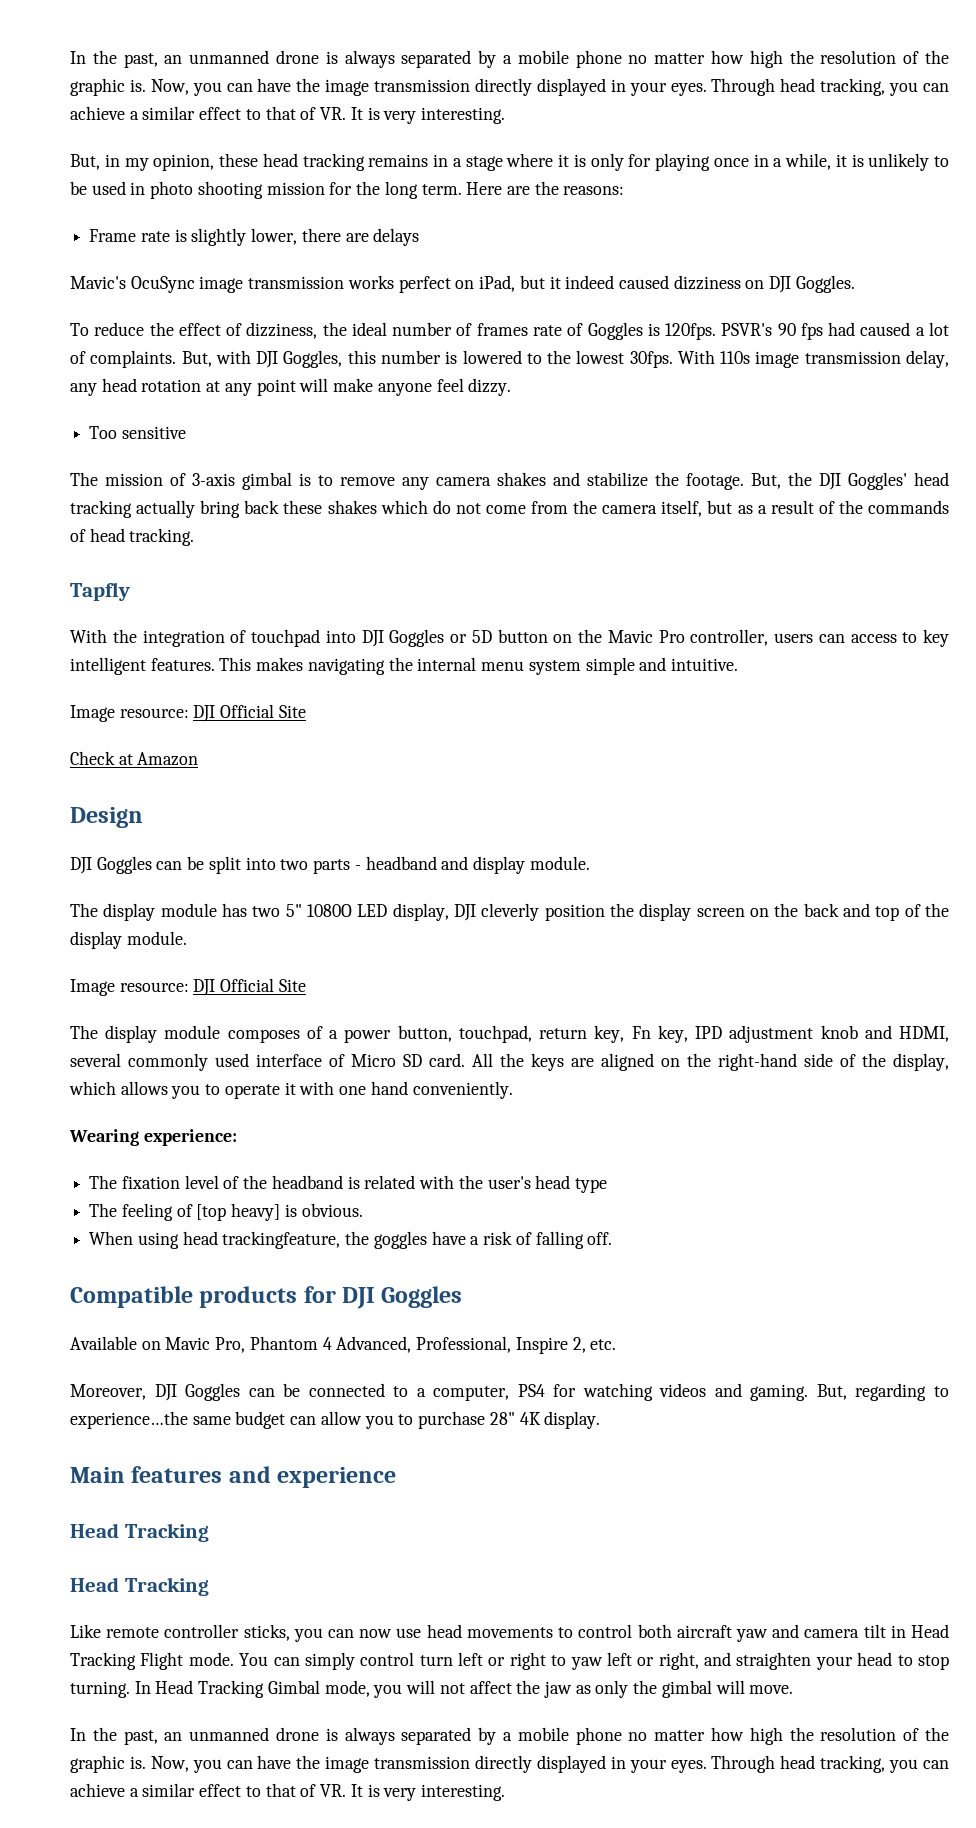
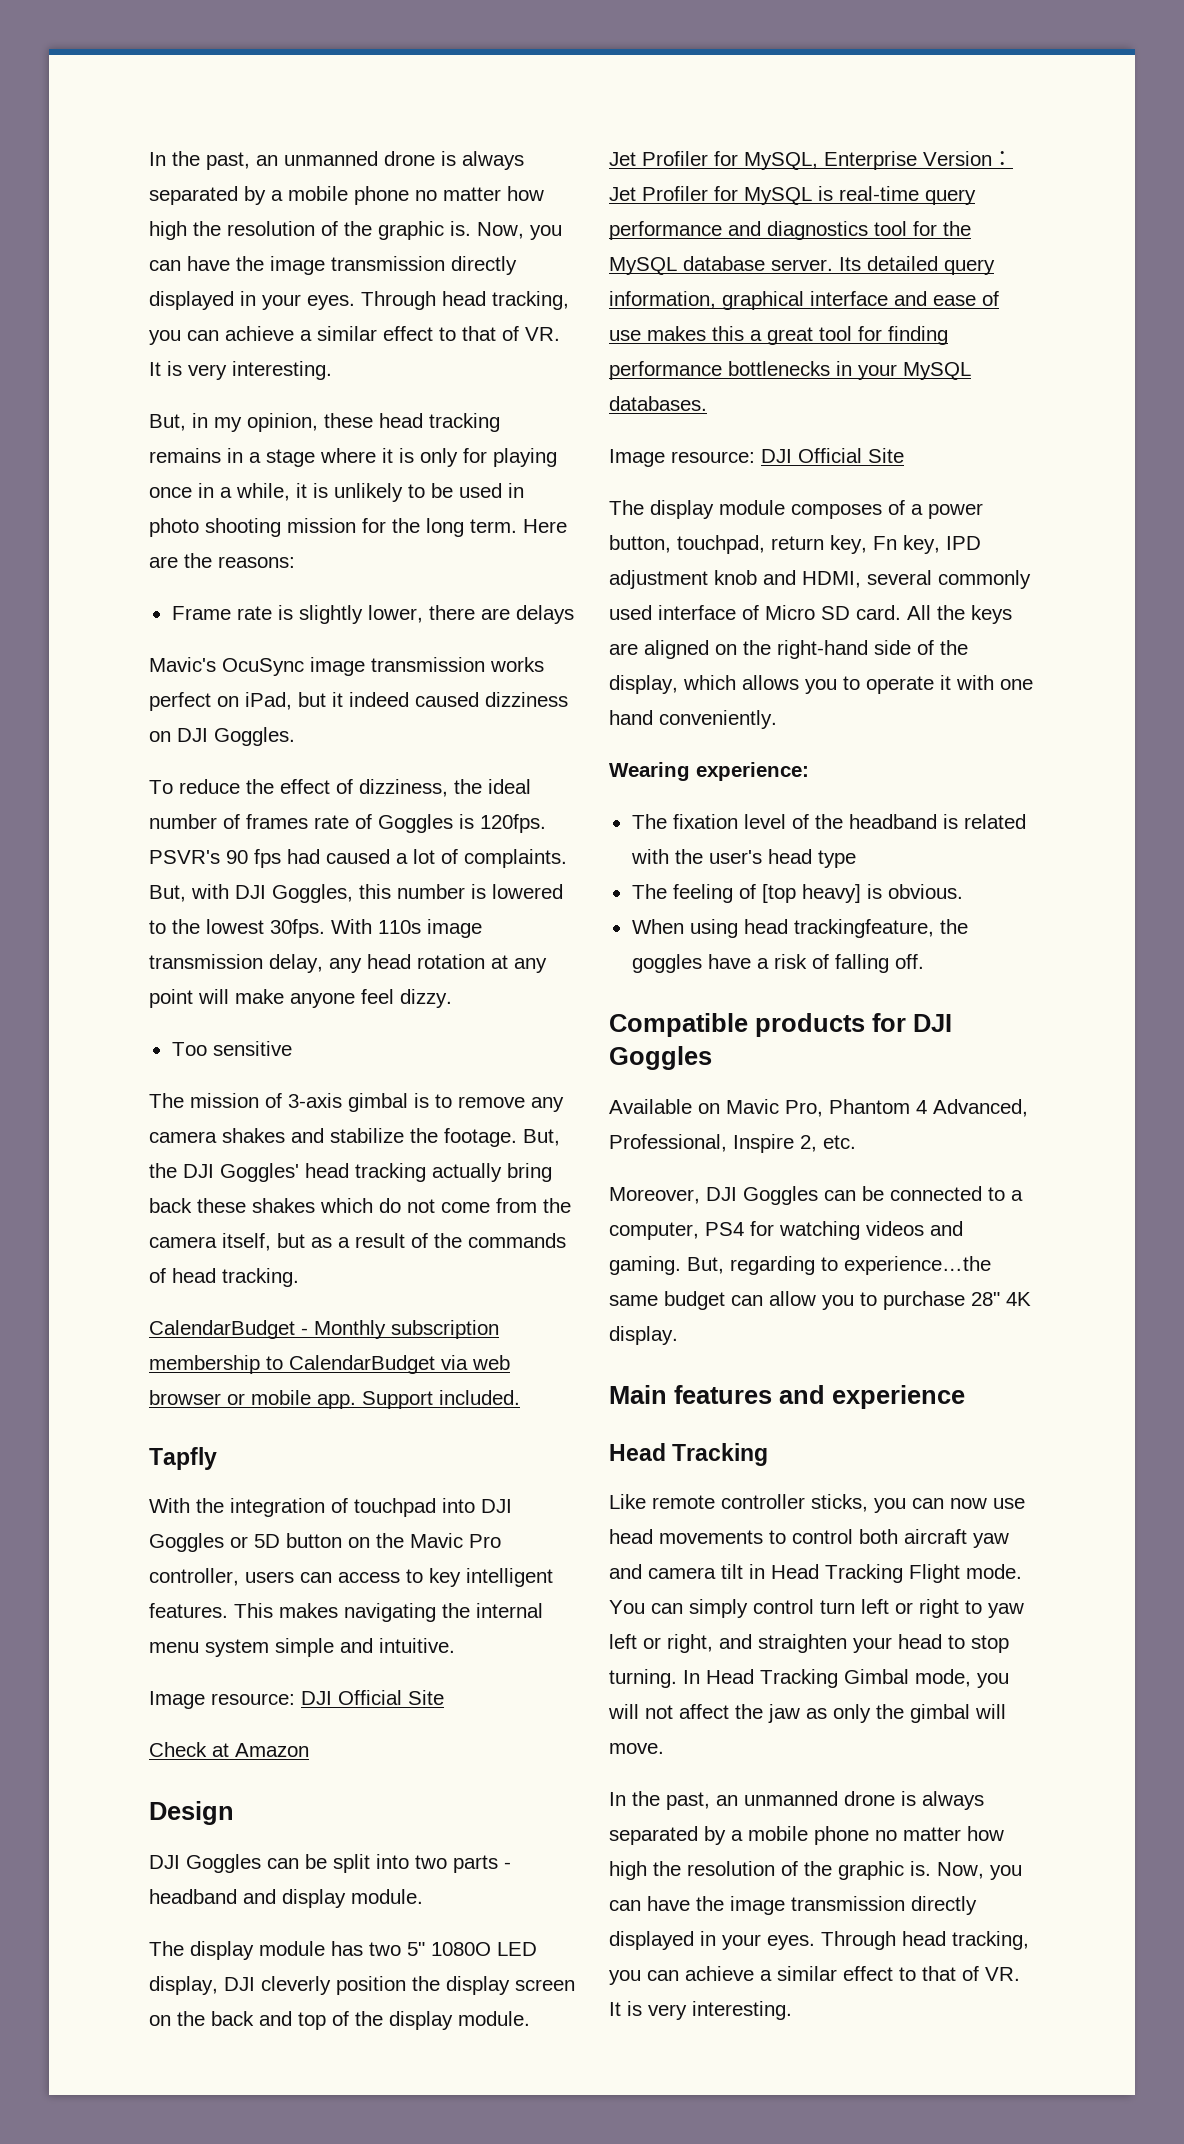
+ CalendarBudget - Monthly subscription membership to CalendarBudget via web browser or mobile app. Support included.
+ Jet Profiler for MySQL, Enterprise Version：Jet Profiler for MySQL is real-time query performance and diagnostics tool for the MySQL database server. Its detailed query information, graphical interface and ease of use makes this a great tool for finding performance bottlenecks in your MySQL databases.
  Main features and experience
- Head Tracking

